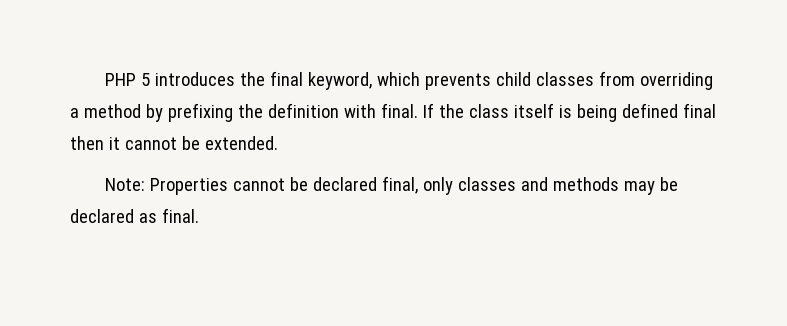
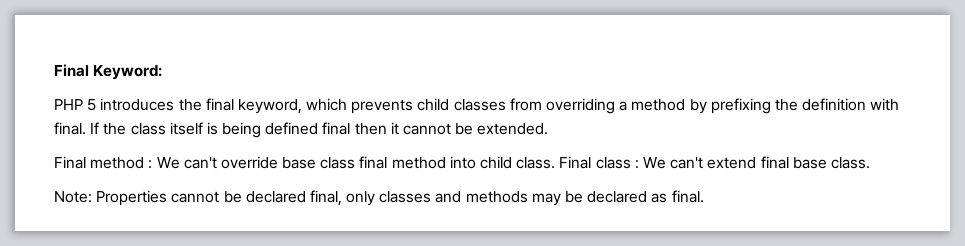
+ Final Keyword:
+ Final method : We can't override base class final method into child class. Final class : We can't extend final base class.

